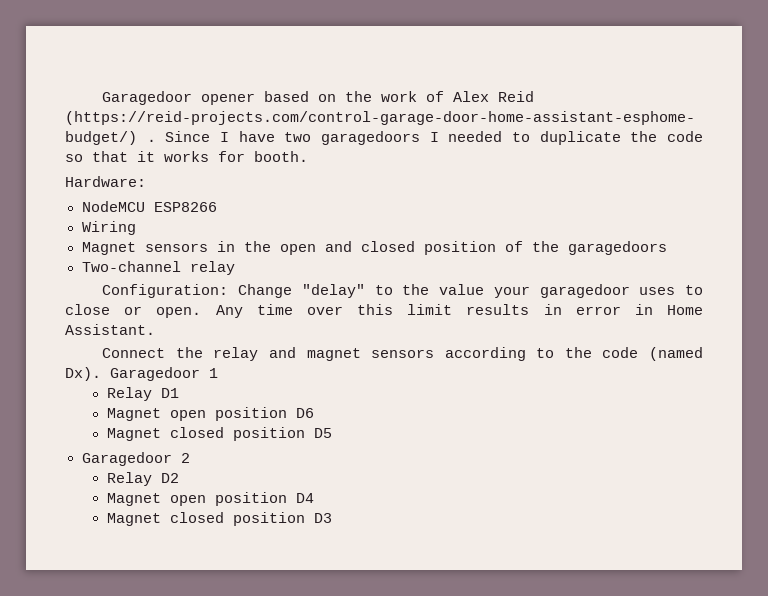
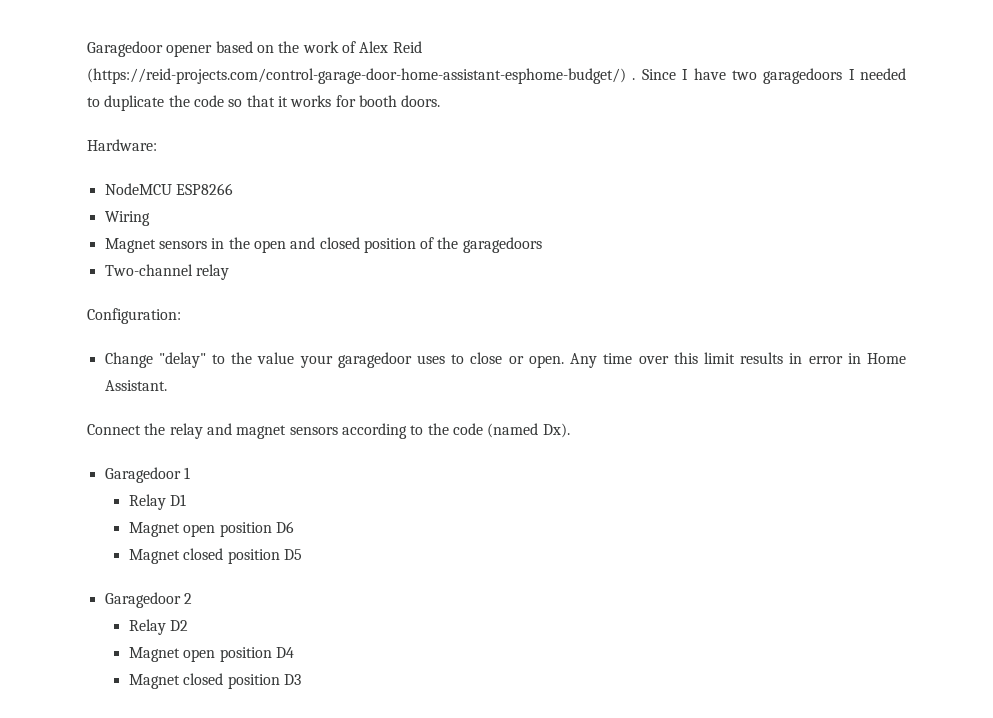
- Since I have two garagedoors I needed to duplicate the code so that it works for booth.
+ Since I have two garagedoors I needed to duplicate the code so that it works for booth doors.
- Configuration: Change "delay" to the value your garagedoor uses to close or open.
+ Configuration:
+ Change "delay" to the value your garagedoor uses to close or open.
- Connect the relay and magnet sensors according to the code (named Dx). Garagedoor 1
+ Connect the relay and magnet sensors according to the code (named Dx).
+ Garagedoor 1

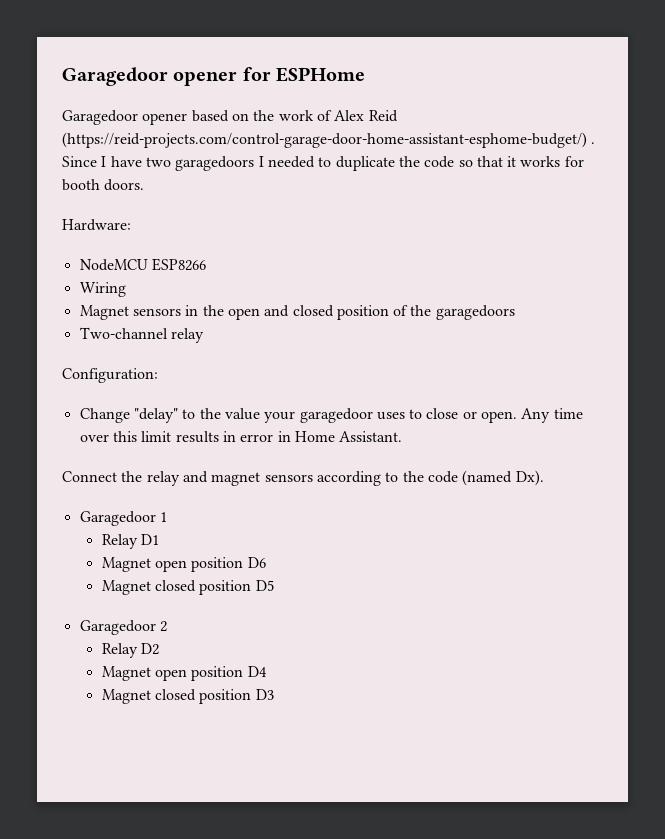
+ Garagedoor opener for ESPHome

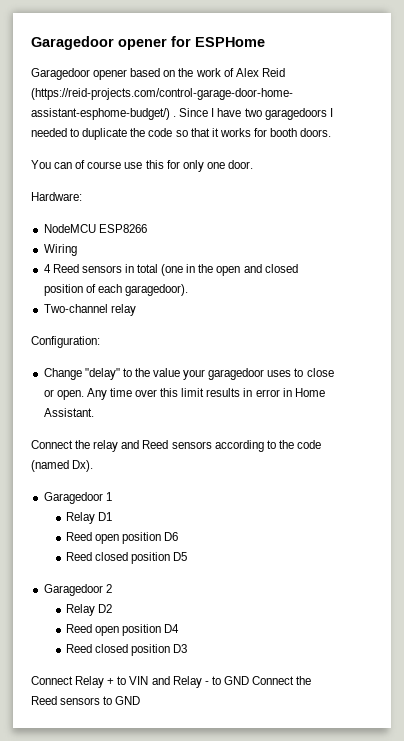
+ You can of course use this for only one door.
  Hardware:
  NodeMCU ESP8266
  Wiring
- Magnet sensors in the open and closed position of the garagedoors
+ 4 Reed sensors in total (one in the open and closed position of each garagedoor).
- Connect the relay and magnet sensors according to the code (named Dx).
+ Connect the relay and Reed sensors according to the code (named Dx).
- Magnet open position D6
+ Reed open position D6
- Magnet closed position D5
+ Reed closed position D5
- Magnet open position D4
+ Reed open position D4
- Magnet closed position D3
+ Reed closed position D3
+ Connect Relay + to VIN and Relay - to GND Connect the Reed sensors to GND

